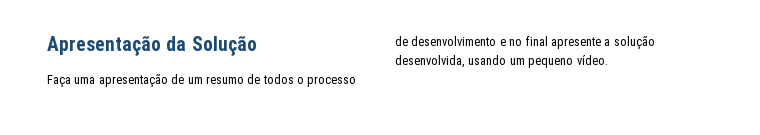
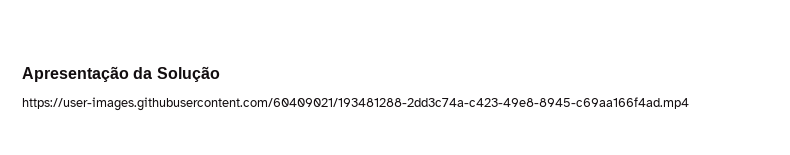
- Faça uma apresentação de um resumo de todos o processo de desenvolvimento e no final apresente a solução desenvolvida, usando um pequeno vídeo.
+ https://user-images.githubusercontent.com/60409021/193481288-2dd3c74a-c423-49e8-8945-c69aa166f4ad.mp4

